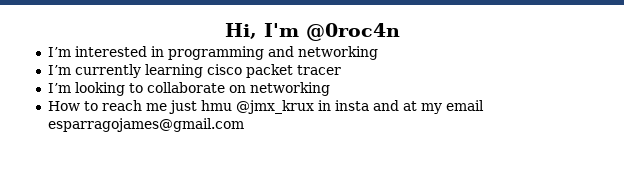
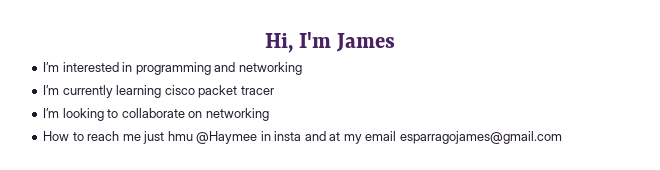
- Hi, I'm @0roc4n
+ Hi, I'm James
- How to reach me just hmu @jmx_krux in insta and at my email esparragojames@gmail.com
+ How to reach me just hmu @Haymee in insta and at my email esparragojames@gmail.com

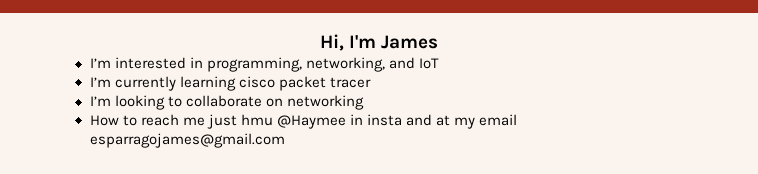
- I’m interested in programming and networking
+ I’m interested in programming, networking, and IoT

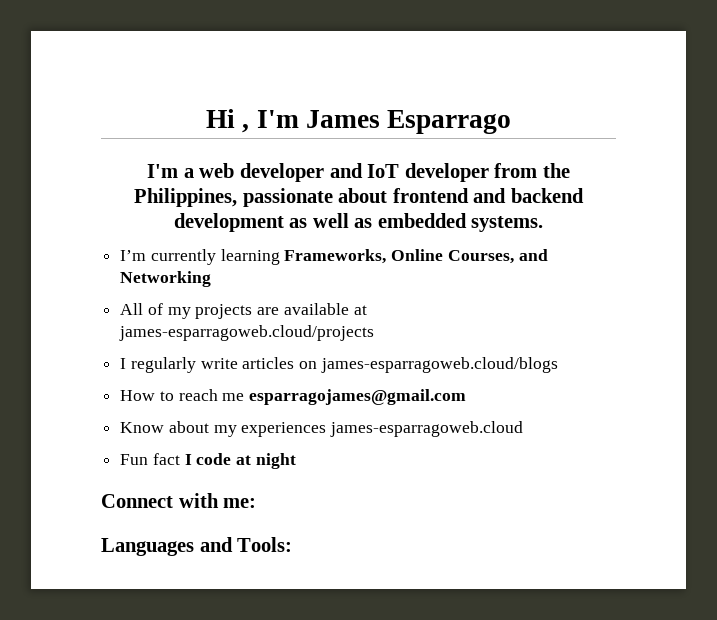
- Hi, I'm James
- I’m interested in programming, networking, and IoT
- I’m currently learning cisco packet tracer
- I’m looking to collaborate on networking
- How to reach me just hmu @Haymee in insta and at my email esparragojames@gmail.com
+ Hi , I'm James Esparrago
+ I'm a web developer and IoT developer from the Philippines, passionate about frontend and backend development as well as embedded systems.
+ I’m currently learning Frameworks, Online Courses, and Networking
+ All of my projects are available at james-esparragoweb.cloud/projects
+ I regularly write articles on james-esparragoweb.cloud/blogs
+ How to reach me esparragojames@gmail.com
+ Know about my experiences james-esparragoweb.cloud
+ Fun fact I code at night
+ Connect with me:
+ Languages and Tools:

